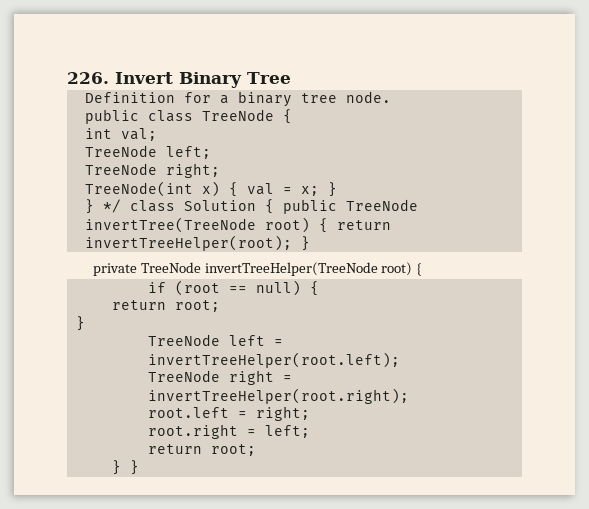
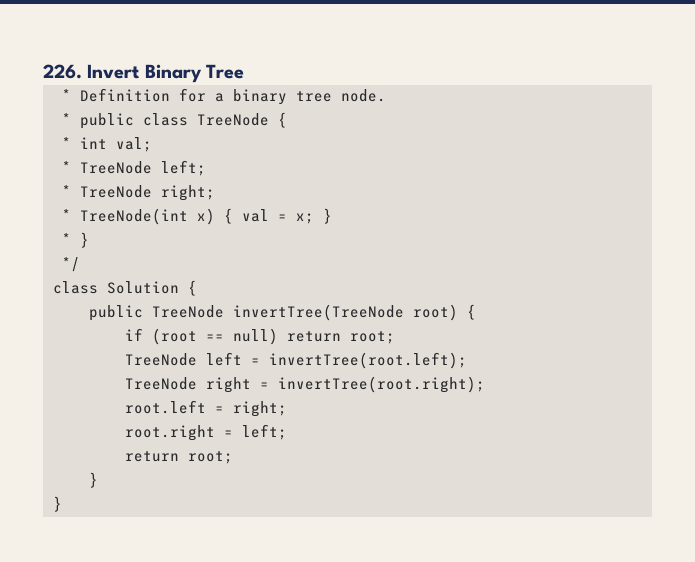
- Definition for a binary tree node.
+ * Definition for a binary tree node.
- public class TreeNode {
+ * public class TreeNode {
- int val;
+ * int val;
- TreeNode left;
+ * TreeNode left;
- TreeNode right;
+ * TreeNode right;
- TreeNode(int x) { val = x; }
+ * TreeNode(int x) { val = x; }
- } */ class Solution { public TreeNode invertTree(TreeNode root) { return invertTreeHelper(root); }
- private TreeNode invertTreeHelper(TreeNode root) {
+ * }
+ */
+ class Solution {
+ public TreeNode invertTree(TreeNode root) {
- if (root == null) {
- return root;
- }
+ if (root == null) return root;
- TreeNode left = invertTreeHelper(root.left);
+ TreeNode left = invertTree(root.left);
- TreeNode right = invertTreeHelper(root.right);
+ TreeNode right = invertTree(root.right);
  root.right = left;
  return root;
- } }
+ }
+ }

